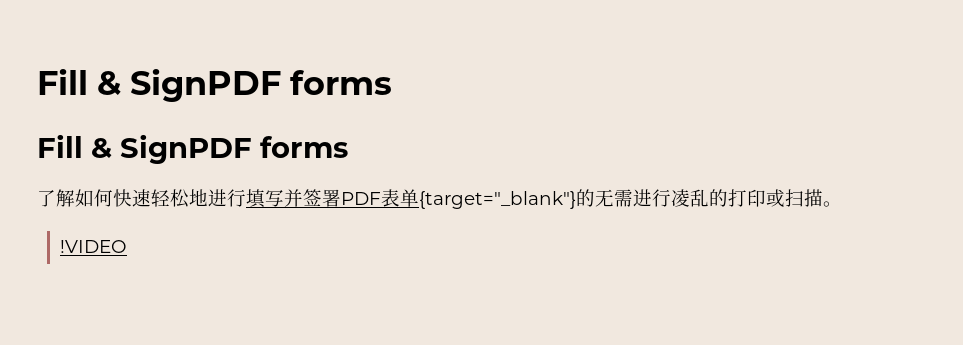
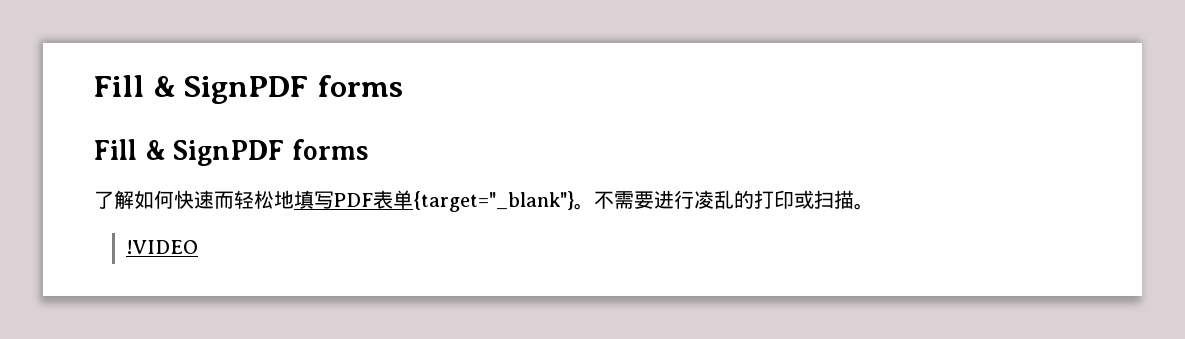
- 了解如何快速轻松地进行填写并签署PDF表单{target="_blank"}的无需进行凌乱的打印或扫描。
+ 了解如何快速而轻松地填写PDF表单{target="_blank"}。不需要进行凌乱的打印或扫描。

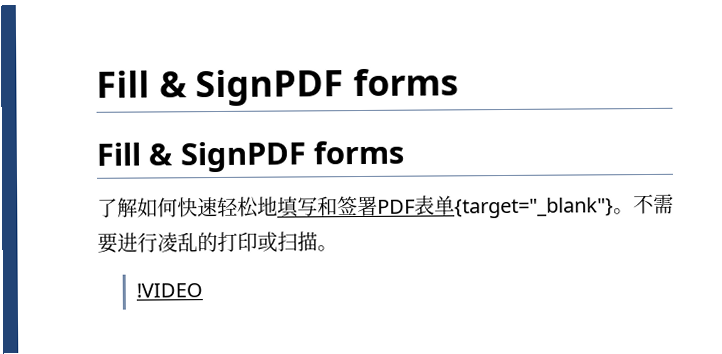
- 了解如何快速而轻松地填写PDF表单{target="_blank"}。
+ 了解如何快速轻松地填写和签署PDF表单{target="_blank"}。

